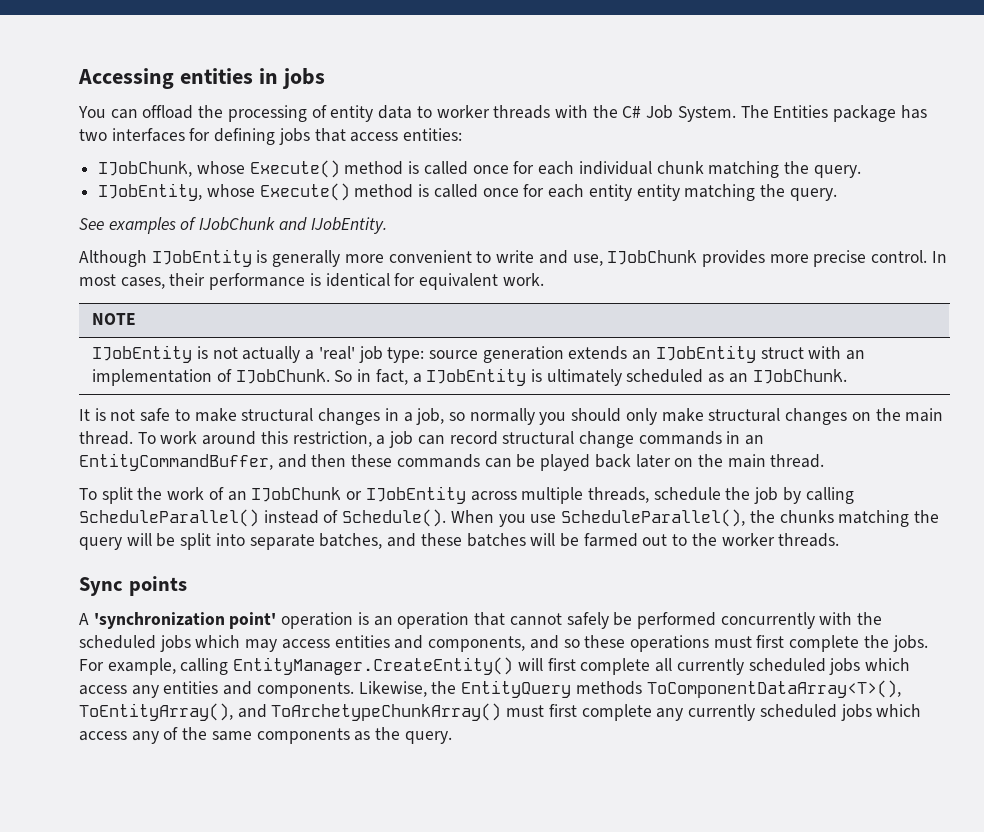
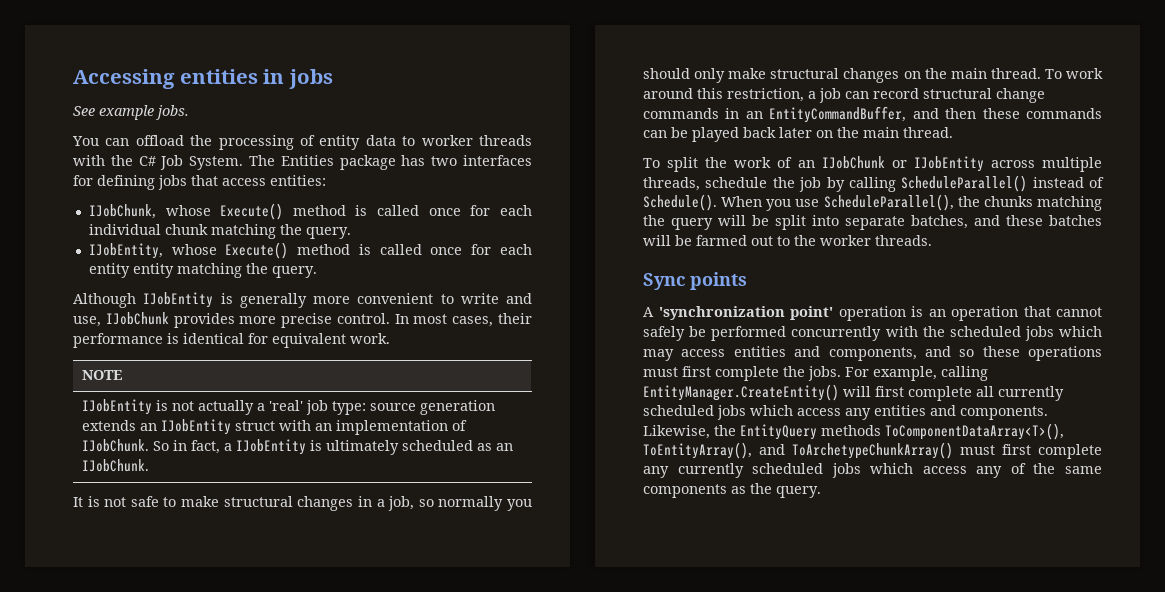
+ See example jobs.
- See examples of IJobChunk and IJobEntity.

